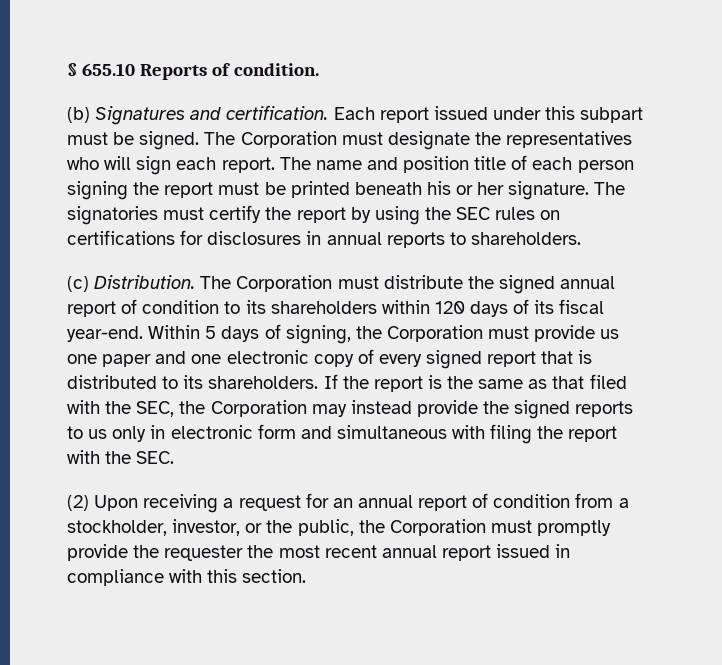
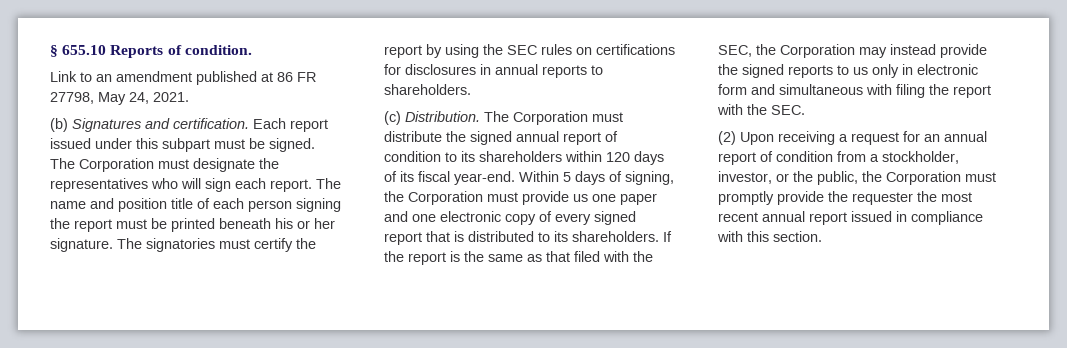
+ Link to an amendment published at 86 FR 27798, May 24, 2021.

